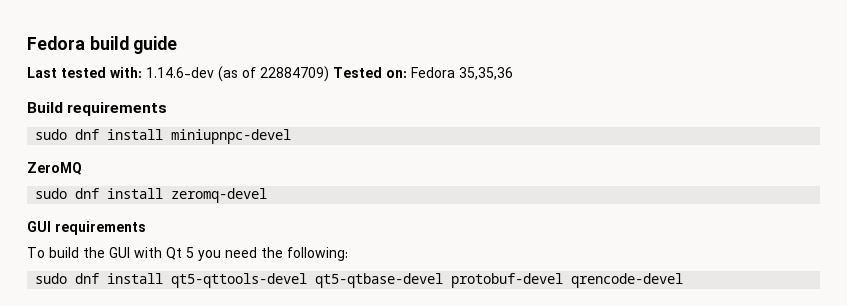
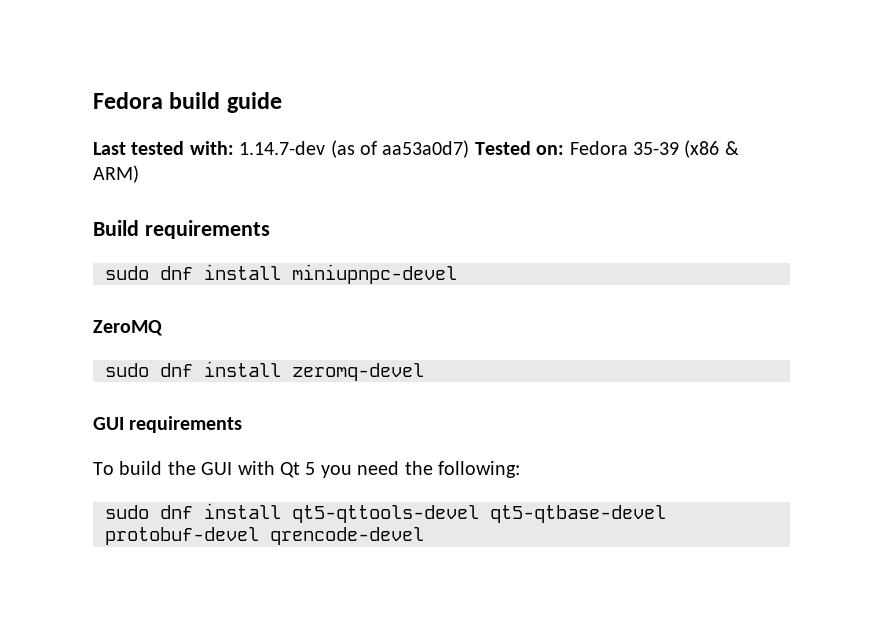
- Last tested with: 1.14.6-dev (as of 22884709) Tested on: Fedora 35,35,36
+ Last tested with: 1.14.7-dev (as of aa53a0d7) Tested on: Fedora 35-39 (x86 & ARM)

